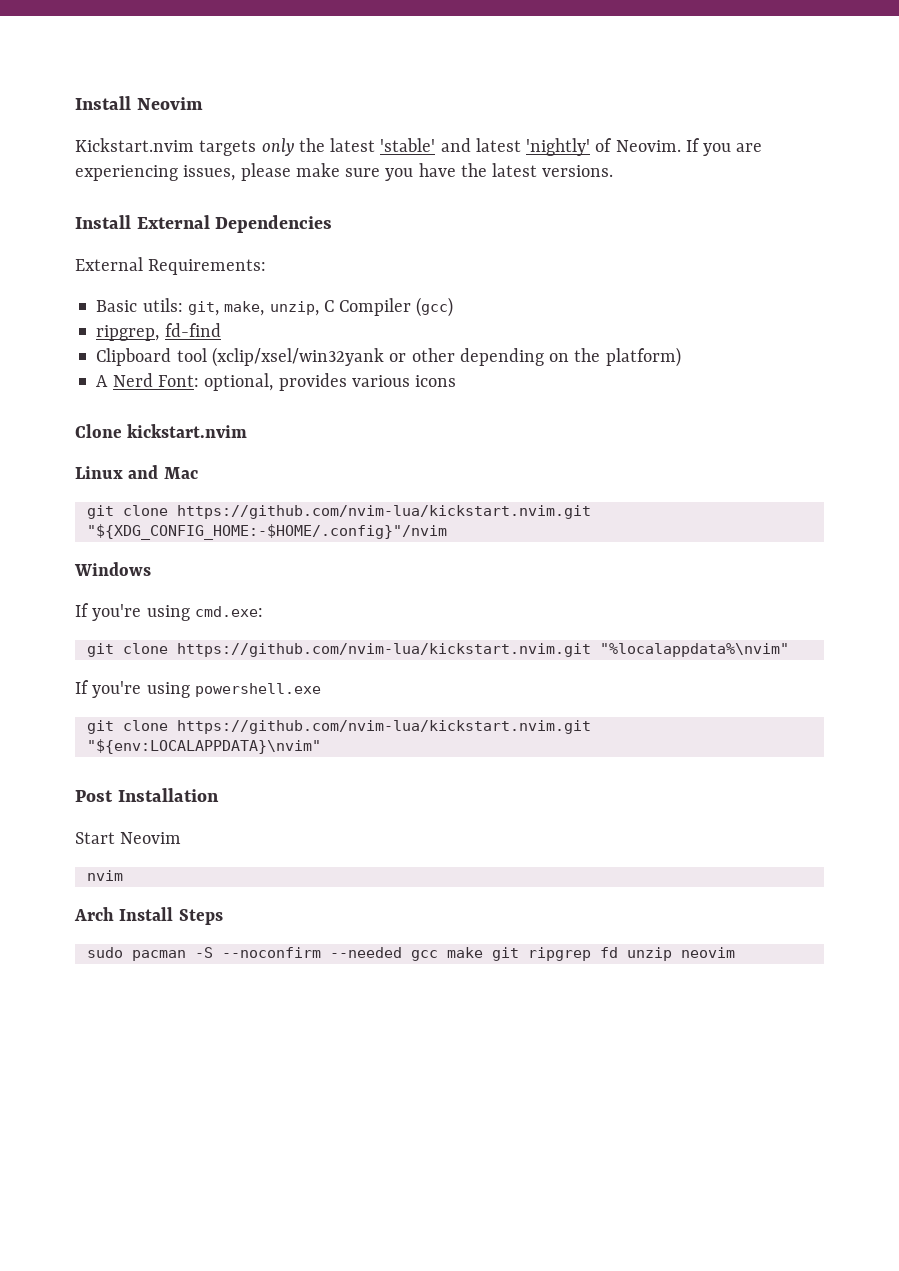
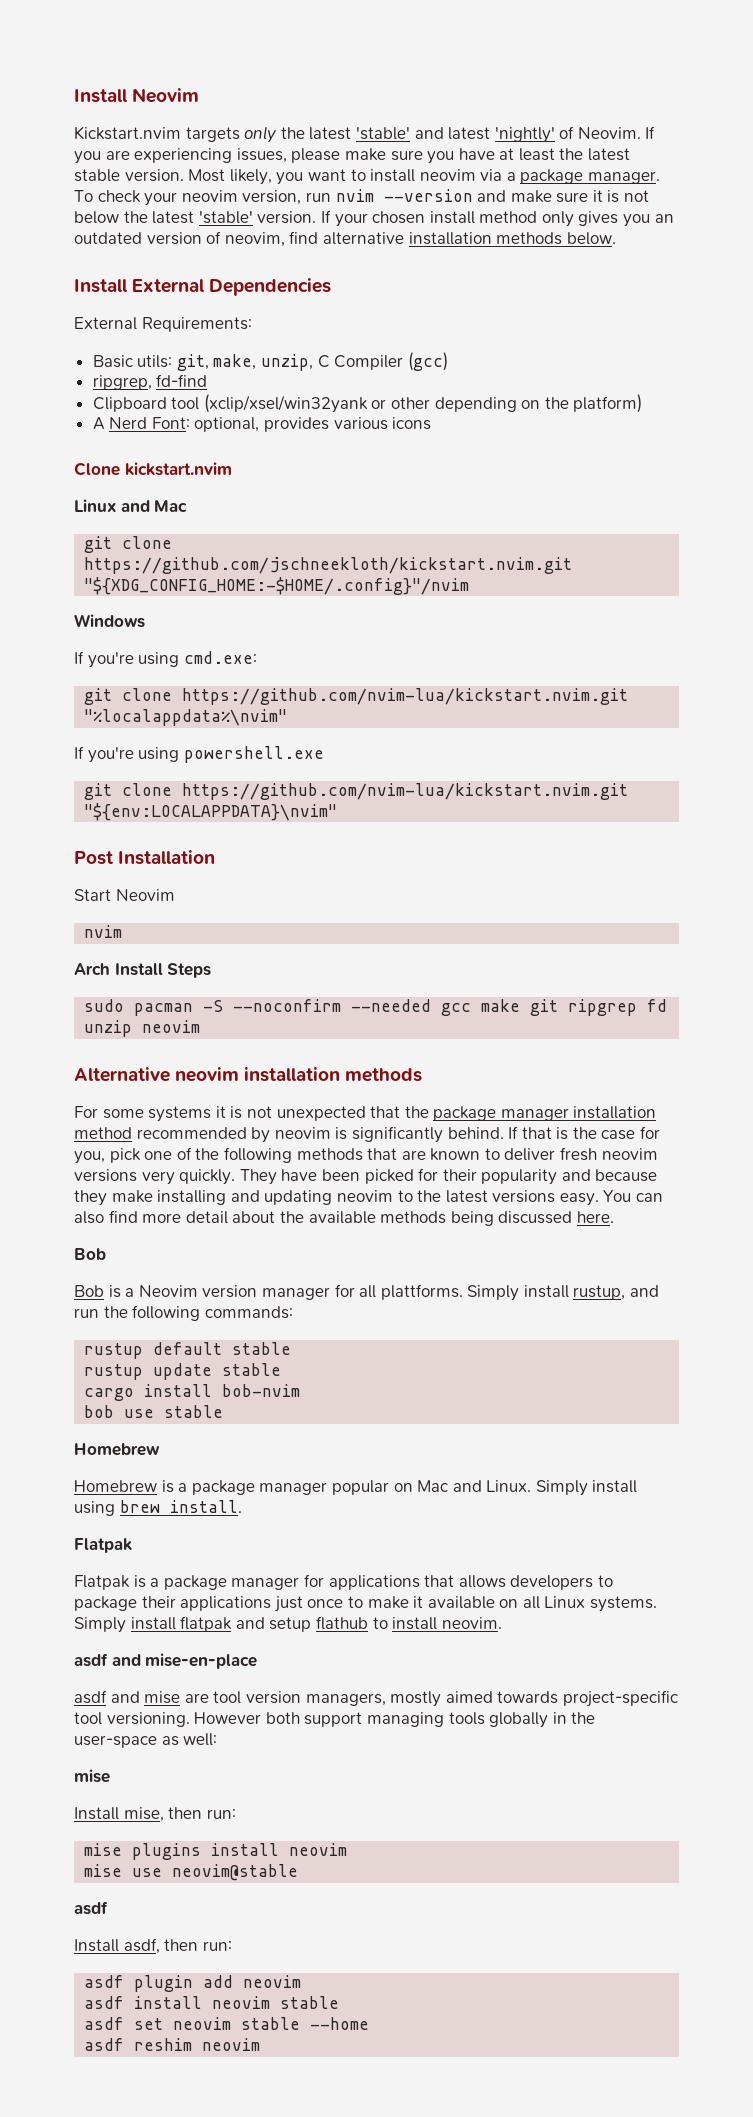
- If you are experiencing issues, please make sure you have the latest versions.
+ If you are experiencing issues, please make sure you have at least the latest stable version. Most likely, you want to install neovim via a package manager. To check your neovim version, run nvim --version and make sure it is not below the latest 'stable' version. If your chosen install method only gives you an outdated version of neovim, find alternative installation methods below.
- git clone https://github.com/nvim-lua/kickstart.nvim.git "${XDG_CONFIG_HOME:-$HOME/.config}"/nvim
+ git clone https://github.com/jschneekloth/kickstart.nvim.git "${XDG_CONFIG_HOME:-$HOME/.config}"/nvim
+ Alternative neovim installation methods
+ For some systems it is not unexpected that the package manager installation method recommended by neovim is significantly behind. If that is the case for you, pick one of the following methods that are known to deliver fresh neovim versions very quickly. They have been picked for their popularity and because they make installing and updating neovim to the latest versions easy. You can also find more detail about the available methods being discussed here.
+ Bob
+ Bob is a Neovim version manager for all plattforms. Simply install rustup, and run the following commands:
+ rustup default stable
+ rustup update stable
+ cargo install bob-nvim
+ bob use stable
+ Homebrew
+ Homebrew is a package manager popular on Mac and Linux. Simply install using brew install.
+ Flatpak
+ Flatpak is a package manager for applications that allows developers to package their applications just once to make it available on all Linux systems. Simply install flatpak and setup flathub to install neovim.
+ asdf and mise-en-place
+ asdf and mise are tool version managers, mostly aimed towards project-specific tool versioning. However both support managing tools globally in the user-space as well:
+ mise
+ Install mise, then run:
+ mise plugins install neovim
+ mise use neovim@stable
+ asdf
+ Install asdf, then run:
+ asdf plugin add neovim
+ asdf install neovim stable
+ asdf set neovim stable --home
+ asdf reshim neovim

